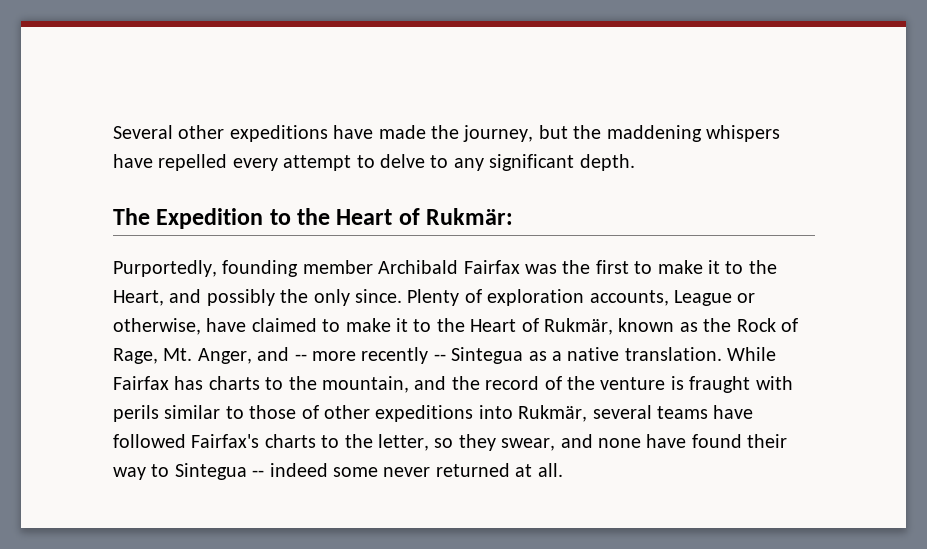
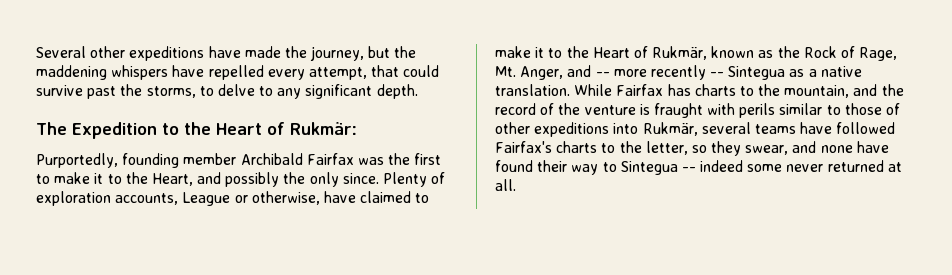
- Several other expeditions have made the journey, but the maddening whispers have repelled every attempt to delve to any significant depth.
+ Several other expeditions have made the journey, but the maddening whispers have repelled every attempt, that could survive past the storms, to delve to any significant depth.

